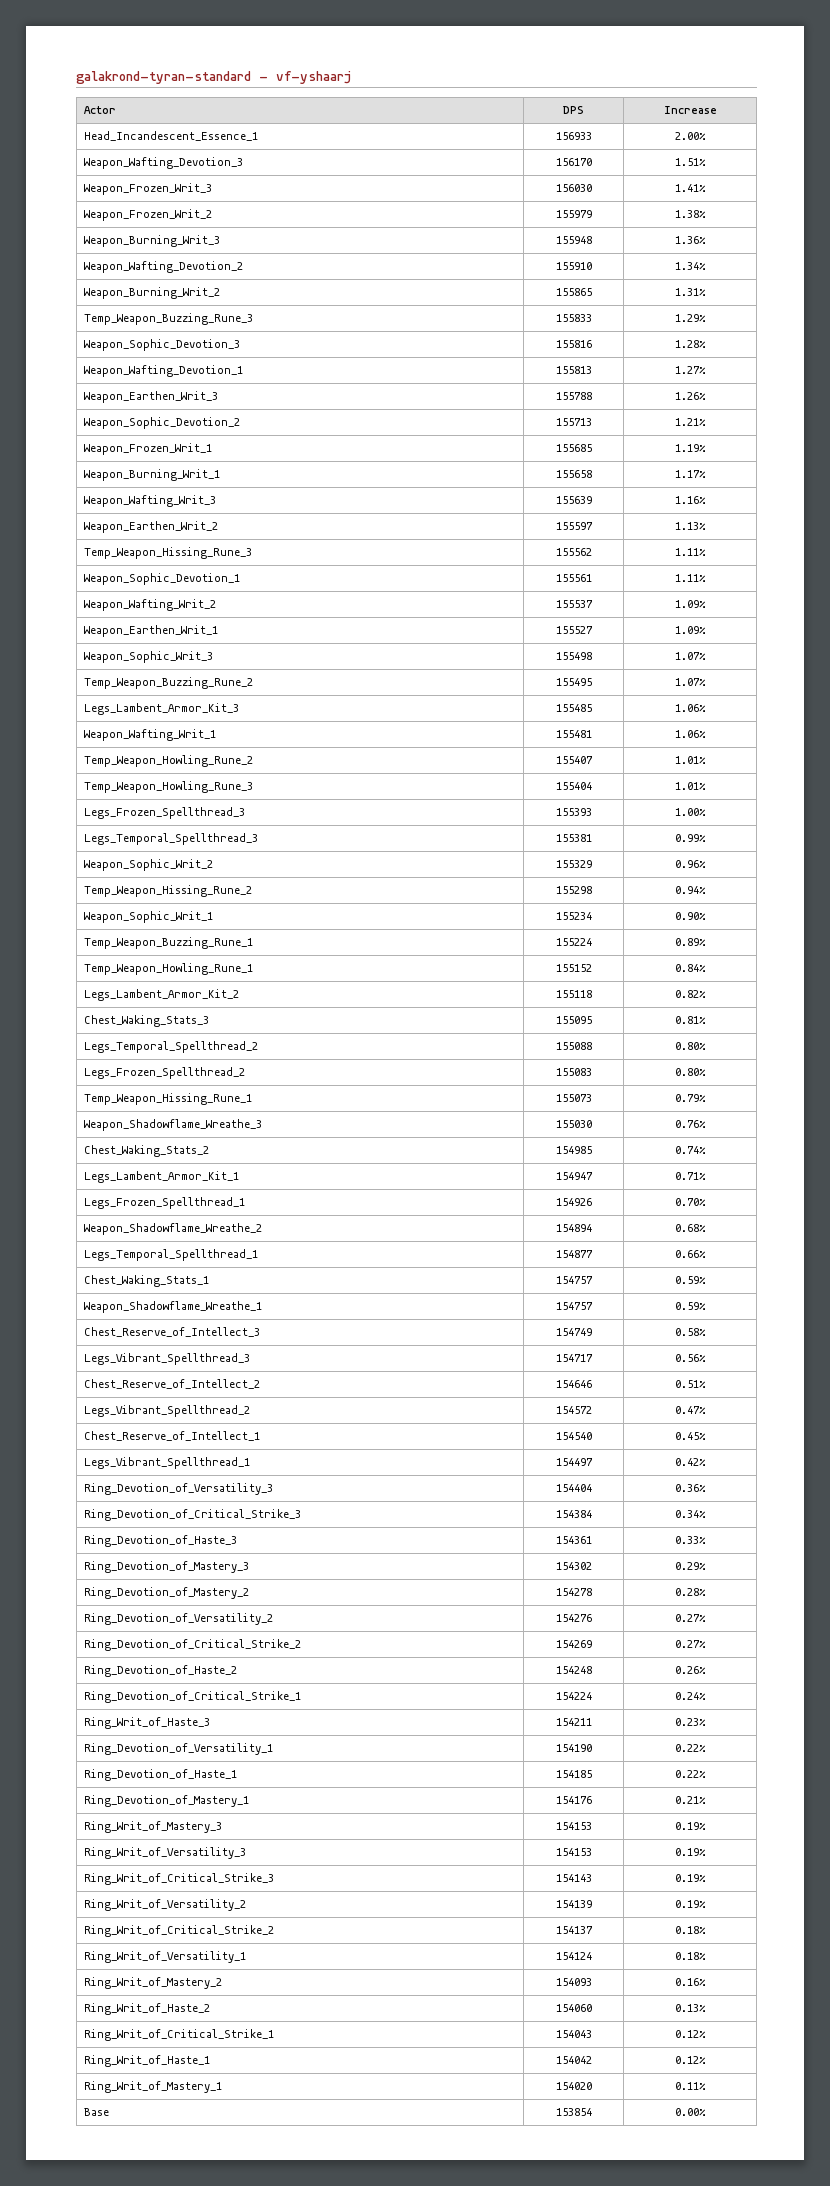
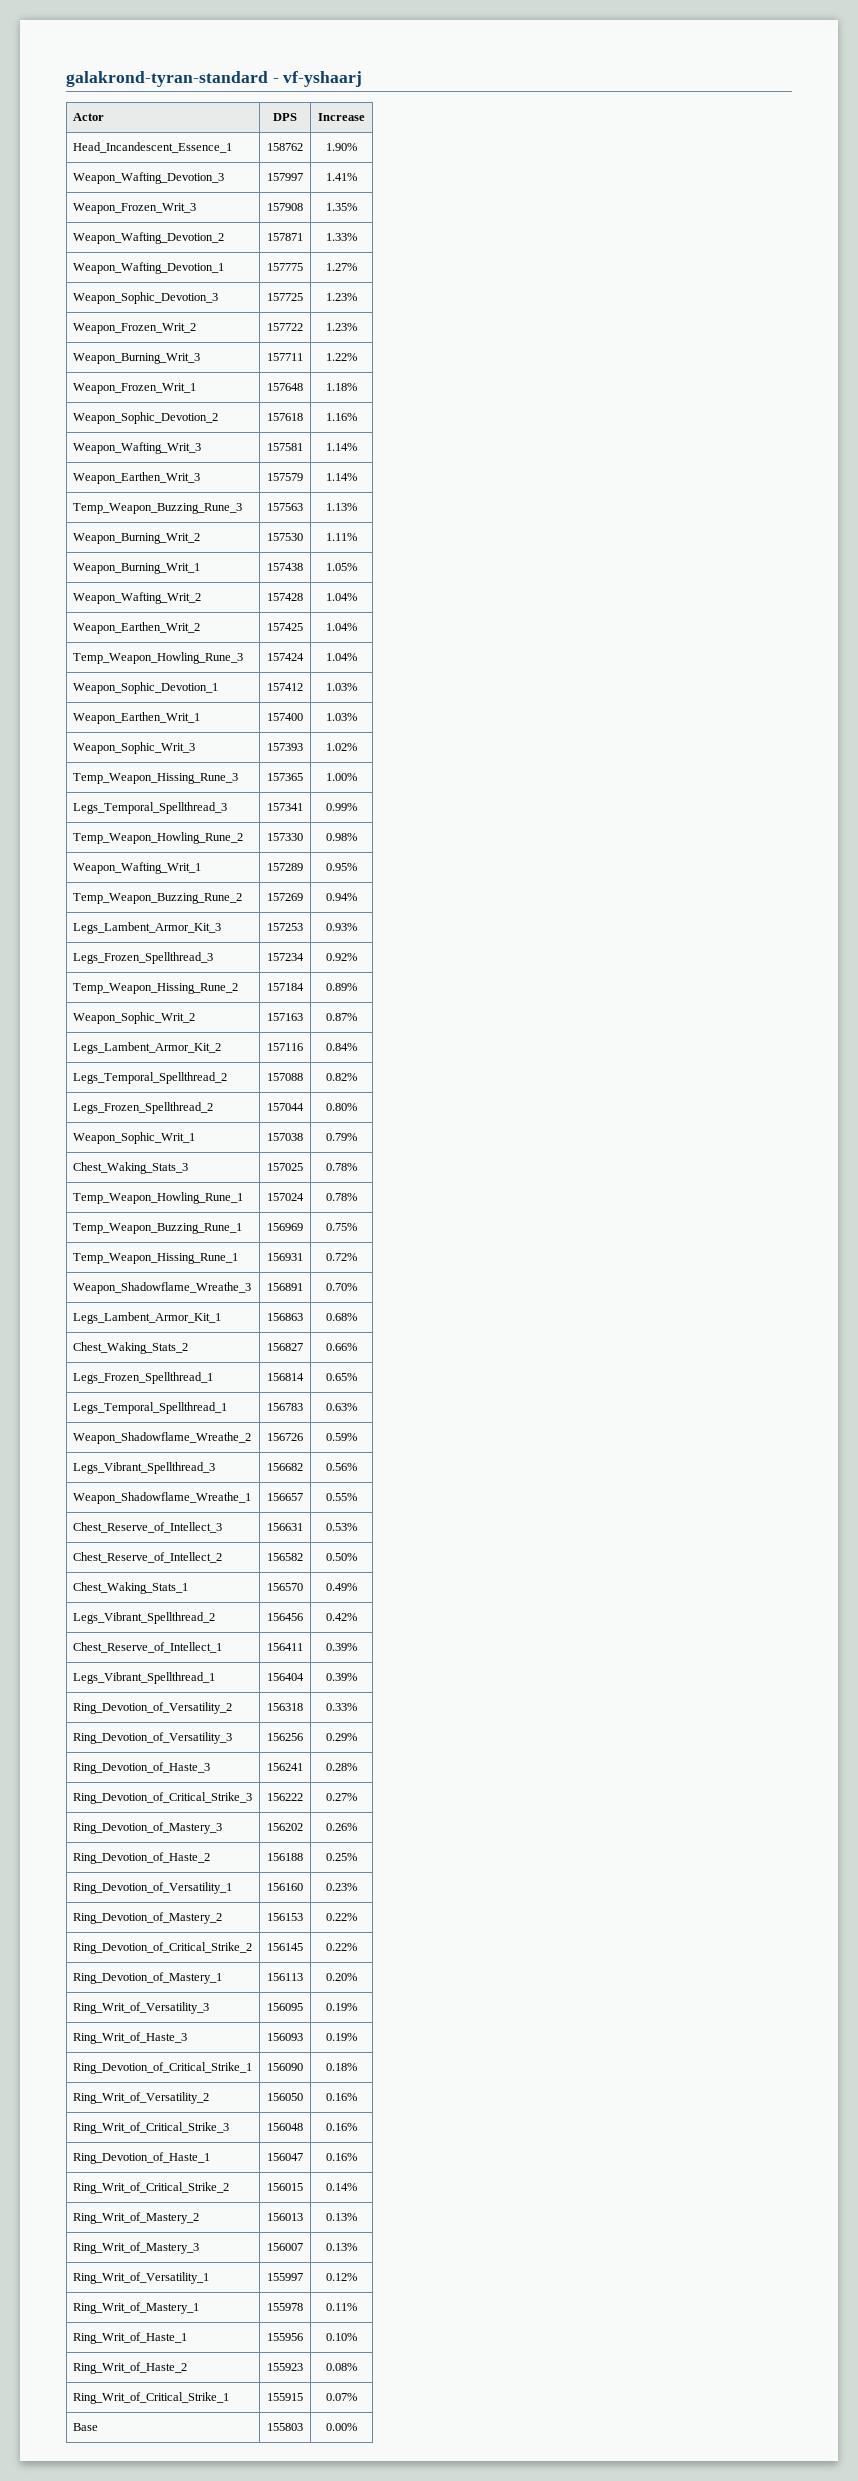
- Head_Incandescent_Essence_1 | 156933 | 2.00%
+ Head_Incandescent_Essence_1 | 158762 | 1.90%
- Weapon_Wafting_Devotion_3 | 156170 | 1.51%
+ Weapon_Wafting_Devotion_3 | 157997 | 1.41%
- Weapon_Frozen_Writ_3 | 156030 | 1.41%
+ Weapon_Frozen_Writ_3 | 157908 | 1.35%
+ Weapon_Wafting_Devotion_2 | 157871 | 1.33%
+ Weapon_Wafting_Devotion_1 | 157775 | 1.27%
+ Weapon_Sophic_Devotion_3 | 157725 | 1.23%
- Weapon_Frozen_Writ_2 | 155979 | 1.38%
+ Weapon_Frozen_Writ_2 | 157722 | 1.23%
- Weapon_Burning_Writ_3 | 155948 | 1.36%
- Weapon_Wafting_Devotion_2 | 155910 | 1.34%
- Weapon_Burning_Writ_2 | 155865 | 1.31%
- Temp_Weapon_Buzzing_Rune_3 | 155833 | 1.29%
- Weapon_Sophic_Devotion_3 | 155816 | 1.28%
- Weapon_Wafting_Devotion_1 | 155813 | 1.27%
- Weapon_Earthen_Writ_3 | 155788 | 1.26%
- Weapon_Sophic_Devotion_2 | 155713 | 1.21%
- Weapon_Frozen_Writ_1 | 155685 | 1.19%
- Weapon_Burning_Writ_1 | 155658 | 1.17%
- Weapon_Wafting_Writ_3 | 155639 | 1.16%
- Weapon_Earthen_Writ_2 | 155597 | 1.13%
- Temp_Weapon_Hissing_Rune_3 | 155562 | 1.11%
- Weapon_Sophic_Devotion_1 | 155561 | 1.11%
- Weapon_Wafting_Writ_2 | 155537 | 1.09%
- Weapon_Earthen_Writ_1 | 155527 | 1.09%
- Weapon_Sophic_Writ_3 | 155498 | 1.07%
- Temp_Weapon_Buzzing_Rune_2 | 155495 | 1.07%
- Legs_Lambent_Armor_Kit_3 | 155485 | 1.06%
- Weapon_Wafting_Writ_1 | 155481 | 1.06%
- Temp_Weapon_Howling_Rune_2 | 155407 | 1.01%
- Temp_Weapon_Howling_Rune_3 | 155404 | 1.01%
- Legs_Frozen_Spellthread_3 | 155393 | 1.00%
+ Weapon_Burning_Writ_3 | 157711 | 1.22%
+ Weapon_Frozen_Writ_1 | 157648 | 1.18%
+ Weapon_Sophic_Devotion_2 | 157618 | 1.16%
+ Weapon_Wafting_Writ_3 | 157581 | 1.14%
+ Weapon_Earthen_Writ_3 | 157579 | 1.14%
+ Temp_Weapon_Buzzing_Rune_3 | 157563 | 1.13%
+ Weapon_Burning_Writ_2 | 157530 | 1.11%
+ Weapon_Burning_Writ_1 | 157438 | 1.05%
+ Weapon_Wafting_Writ_2 | 157428 | 1.04%
+ Weapon_Earthen_Writ_2 | 157425 | 1.04%
+ Temp_Weapon_Howling_Rune_3 | 157424 | 1.04%
+ Weapon_Sophic_Devotion_1 | 157412 | 1.03%
+ Weapon_Earthen_Writ_1 | 157400 | 1.03%
+ Weapon_Sophic_Writ_3 | 157393 | 1.02%
+ Temp_Weapon_Hissing_Rune_3 | 157365 | 1.00%
- Legs_Temporal_Spellthread_3 | 155381 | 0.99%
+ Legs_Temporal_Spellthread_3 | 157341 | 0.99%
- Weapon_Sophic_Writ_2 | 155329 | 0.96%
- Temp_Weapon_Hissing_Rune_2 | 155298 | 0.94%
- Weapon_Sophic_Writ_1 | 155234 | 0.90%
- Temp_Weapon_Buzzing_Rune_1 | 155224 | 0.89%
- Temp_Weapon_Howling_Rune_1 | 155152 | 0.84%
- Legs_Lambent_Armor_Kit_2 | 155118 | 0.82%
- Chest_Waking_Stats_3 | 155095 | 0.81%
- Legs_Temporal_Spellthread_2 | 155088 | 0.80%
- Legs_Frozen_Spellthread_2 | 155083 | 0.80%
+ Temp_Weapon_Howling_Rune_2 | 157330 | 0.98%
+ Weapon_Wafting_Writ_1 | 157289 | 0.95%
+ Temp_Weapon_Buzzing_Rune_2 | 157269 | 0.94%
+ Legs_Lambent_Armor_Kit_3 | 157253 | 0.93%
+ Legs_Frozen_Spellthread_3 | 157234 | 0.92%
+ Temp_Weapon_Hissing_Rune_2 | 157184 | 0.89%
+ Weapon_Sophic_Writ_2 | 157163 | 0.87%
+ Legs_Lambent_Armor_Kit_2 | 157116 | 0.84%
+ Legs_Temporal_Spellthread_2 | 157088 | 0.82%
+ Legs_Frozen_Spellthread_2 | 157044 | 0.80%
+ Weapon_Sophic_Writ_1 | 157038 | 0.79%
+ Chest_Waking_Stats_3 | 157025 | 0.78%
+ Temp_Weapon_Howling_Rune_1 | 157024 | 0.78%
+ Temp_Weapon_Buzzing_Rune_1 | 156969 | 0.75%
- Temp_Weapon_Hissing_Rune_1 | 155073 | 0.79%
+ Temp_Weapon_Hissing_Rune_1 | 156931 | 0.72%
- Weapon_Shadowflame_Wreathe_3 | 155030 | 0.76%
- Chest_Waking_Stats_2 | 154985 | 0.74%
- Legs_Lambent_Armor_Kit_1 | 154947 | 0.71%
- Legs_Frozen_Spellthread_1 | 154926 | 0.70%
- Weapon_Shadowflame_Wreathe_2 | 154894 | 0.68%
- Legs_Temporal_Spellthread_1 | 154877 | 0.66%
- Chest_Waking_Stats_1 | 154757 | 0.59%
- Weapon_Shadowflame_Wreathe_1 | 154757 | 0.59%
- Chest_Reserve_of_Intellect_3 | 154749 | 0.58%
- Legs_Vibrant_Spellthread_3 | 154717 | 0.56%
- Chest_Reserve_of_Intellect_2 | 154646 | 0.51%
+ Weapon_Shadowflame_Wreathe_3 | 156891 | 0.70%
+ Legs_Lambent_Armor_Kit_1 | 156863 | 0.68%
+ Chest_Waking_Stats_2 | 156827 | 0.66%
+ Legs_Frozen_Spellthread_1 | 156814 | 0.65%
+ Legs_Temporal_Spellthread_1 | 156783 | 0.63%
+ Weapon_Shadowflame_Wreathe_2 | 156726 | 0.59%
+ Legs_Vibrant_Spellthread_3 | 156682 | 0.56%
+ Weapon_Shadowflame_Wreathe_1 | 156657 | 0.55%
+ Chest_Reserve_of_Intellect_3 | 156631 | 0.53%
+ Chest_Reserve_of_Intellect_2 | 156582 | 0.50%
+ Chest_Waking_Stats_1 | 156570 | 0.49%
- Legs_Vibrant_Spellthread_2 | 154572 | 0.47%
+ Legs_Vibrant_Spellthread_2 | 156456 | 0.42%
- Chest_Reserve_of_Intellect_1 | 154540 | 0.45%
+ Chest_Reserve_of_Intellect_1 | 156411 | 0.39%
- Legs_Vibrant_Spellthread_1 | 154497 | 0.42%
- Ring_Devotion_of_Versatility_3 | 154404 | 0.36%
- Ring_Devotion_of_Critical_Strike_3 | 154384 | 0.34%
- Ring_Devotion_of_Haste_3 | 154361 | 0.33%
- Ring_Devotion_of_Mastery_3 | 154302 | 0.29%
- Ring_Devotion_of_Mastery_2 | 154278 | 0.28%
- Ring_Devotion_of_Versatility_2 | 154276 | 0.27%
- Ring_Devotion_of_Critical_Strike_2 | 154269 | 0.27%
- Ring_Devotion_of_Haste_2 | 154248 | 0.26%
- Ring_Devotion_of_Critical_Strike_1 | 154224 | 0.24%
- Ring_Writ_of_Haste_3 | 154211 | 0.23%
- Ring_Devotion_of_Versatility_1 | 154190 | 0.22%
- Ring_Devotion_of_Haste_1 | 154185 | 0.22%
- Ring_Devotion_of_Mastery_1 | 154176 | 0.21%
- Ring_Writ_of_Mastery_3 | 154153 | 0.19%
- Ring_Writ_of_Versatility_3 | 154153 | 0.19%
- Ring_Writ_of_Critical_Strike_3 | 154143 | 0.19%
- Ring_Writ_of_Versatility_2 | 154139 | 0.19%
- Ring_Writ_of_Critical_Strike_2 | 154137 | 0.18%
- Ring_Writ_of_Versatility_1 | 154124 | 0.18%
- Ring_Writ_of_Mastery_2 | 154093 | 0.16%
- Ring_Writ_of_Haste_2 | 154060 | 0.13%
- Ring_Writ_of_Critical_Strike_1 | 154043 | 0.12%
- Ring_Writ_of_Haste_1 | 154042 | 0.12%
+ Legs_Vibrant_Spellthread_1 | 156404 | 0.39%
+ Ring_Devotion_of_Versatility_2 | 156318 | 0.33%
+ Ring_Devotion_of_Versatility_3 | 156256 | 0.29%
+ Ring_Devotion_of_Haste_3 | 156241 | 0.28%
+ Ring_Devotion_of_Critical_Strike_3 | 156222 | 0.27%
+ Ring_Devotion_of_Mastery_3 | 156202 | 0.26%
+ Ring_Devotion_of_Haste_2 | 156188 | 0.25%
+ Ring_Devotion_of_Versatility_1 | 156160 | 0.23%
+ Ring_Devotion_of_Mastery_2 | 156153 | 0.22%
+ Ring_Devotion_of_Critical_Strike_2 | 156145 | 0.22%
+ Ring_Devotion_of_Mastery_1 | 156113 | 0.20%
+ Ring_Writ_of_Versatility_3 | 156095 | 0.19%
+ Ring_Writ_of_Haste_3 | 156093 | 0.19%
+ Ring_Devotion_of_Critical_Strike_1 | 156090 | 0.18%
+ Ring_Writ_of_Versatility_2 | 156050 | 0.16%
+ Ring_Writ_of_Critical_Strike_3 | 156048 | 0.16%
+ Ring_Devotion_of_Haste_1 | 156047 | 0.16%
+ Ring_Writ_of_Critical_Strike_2 | 156015 | 0.14%
+ Ring_Writ_of_Mastery_2 | 156013 | 0.13%
+ Ring_Writ_of_Mastery_3 | 156007 | 0.13%
+ Ring_Writ_of_Versatility_1 | 155997 | 0.12%
- Ring_Writ_of_Mastery_1 | 154020 | 0.11%
+ Ring_Writ_of_Mastery_1 | 155978 | 0.11%
+ Ring_Writ_of_Haste_1 | 155956 | 0.10%
+ Ring_Writ_of_Haste_2 | 155923 | 0.08%
+ Ring_Writ_of_Critical_Strike_1 | 155915 | 0.07%
- Base | 153854 | 0.00%
+ Base | 155803 | 0.00%

